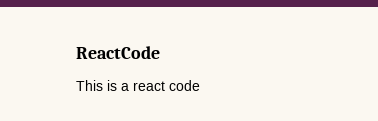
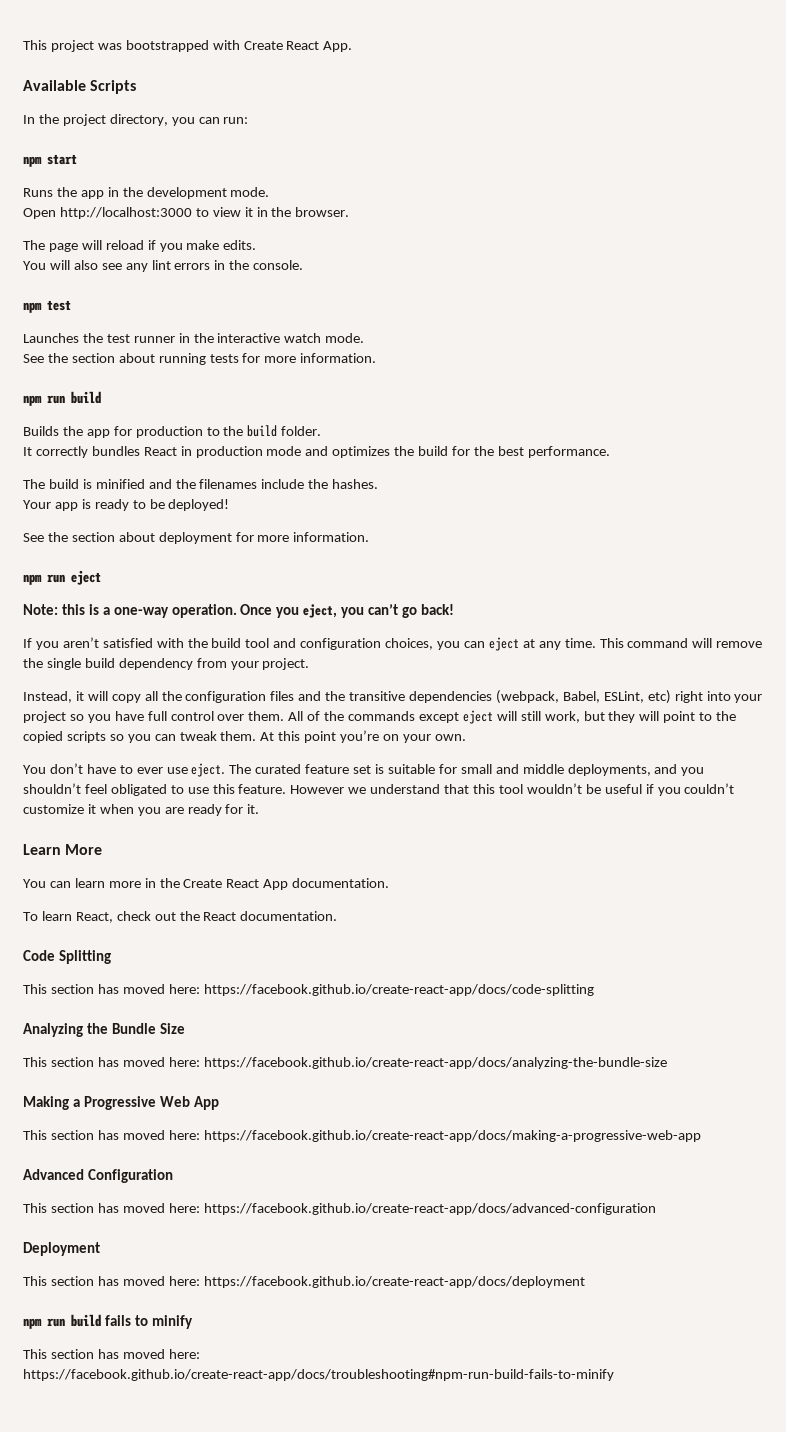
- ReactCode
- This is a react code
+ This project was bootstrapped with Create React App.
+ Available Scripts
+ In the project directory, you can run:
+ npm start
+ Runs the app in the development mode.
+ Open http://localhost:3000 to view it in the browser.
+ The page will reload if you make edits.
+ You will also see any lint errors in the console.
+ npm test
+ Launches the test runner in the interactive watch mode.
+ See the section about running tests for more information.
+ npm run build
+ Builds the app for production to the build folder.
+ It correctly bundles React in production mode and optimizes the build for the best performance.
+ The build is minified and the filenames include the hashes.
+ Your app is ready to be deployed!
+ See the section about deployment for more information.
+ npm run eject
+ Note: this is a one-way operation. Once you eject, you can’t go back!
+ If you aren’t satisfied with the build tool and configuration choices, you can eject at any time. This command will remove the single build dependency from your project.
+ Instead, it will copy all the configuration files and the transitive dependencies (webpack, Babel, ESLint, etc) right into your project so you have full control over them. All of the commands except eject will still work, but they will point to the copied scripts so you can tweak them. At this point you’re on your own.
+ You don’t have to ever use eject. The curated feature set is suitable for small and middle deployments, and you shouldn’t feel obligated to use this feature. However we understand that this tool wouldn’t be useful if you couldn’t customize it when you are ready for it.
+ Learn More
+ You can learn more in the Create React App documentation.
+ To learn React, check out the React documentation.
+ Code Splitting
+ This section has moved here: https://facebook.github.io/create-react-app/docs/code-splitting
+ Analyzing the Bundle Size
+ This section has moved here: https://facebook.github.io/create-react-app/docs/analyzing-the-bundle-size
+ Making a Progressive Web App
+ This section has moved here: https://facebook.github.io/create-react-app/docs/making-a-progressive-web-app
+ Advanced Configuration
+ This section has moved here: https://facebook.github.io/create-react-app/docs/advanced-configuration
+ Deployment
+ This section has moved here: https://facebook.github.io/create-react-app/docs/deployment
+ npm run build fails to minify
+ This section has moved here: https://facebook.github.io/create-react-app/docs/troubleshooting#npm-run-build-fails-to-minify

